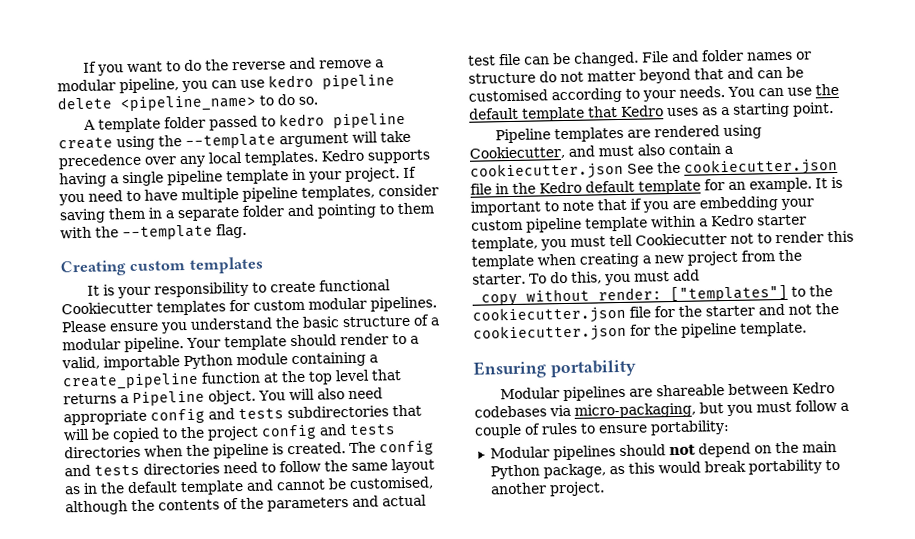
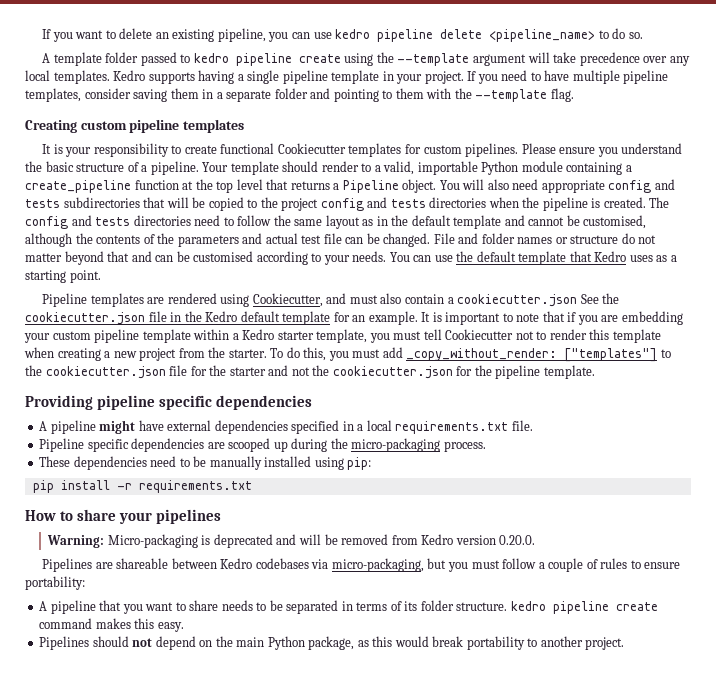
- If you want to do the reverse and remove a modular pipeline, you can use kedro pipeline delete <pipeline_name> to do so.
+ If you want to delete an existing pipeline, you can use kedro pipeline delete <pipeline_name> to do so.
- Creating custom templates
+ Creating custom pipeline templates
- It is your responsibility to create functional Cookiecutter templates for custom modular pipelines.
+ It is your responsibility to create functional Cookiecutter templates for custom pipelines.
- Please ensure you understand the basic structure of a modular pipeline.
+ Please ensure you understand the basic structure of a pipeline.
- Ensuring portability
- Modular pipelines are shareable between Kedro codebases via micro-packaging, but you must follow a couple of rules to ensure portability:
+ Providing pipeline specific dependencies
+ A pipeline might have external dependencies specified in a local requirements.txt file.
+ Pipeline specific dependencies are scooped up during the micro-packaging process.
+ These dependencies need to be manually installed using pip:
+ pip install -r requirements.txt
+ How to share your pipelines
+ Warning: Micro-packaging is deprecated and will be removed from Kedro version 0.20.0.
+ Pipelines are shareable between Kedro codebases via micro-packaging, but you must follow a couple of rules to ensure portability:
- Modular pipelines should not depend on the main Python package, as this would break portability to another project.
+ A pipeline that you want to share needs to be separated in terms of its folder structure. kedro pipeline create command makes this easy.
+ Pipelines should not depend on the main Python package, as this would break portability to another project.

